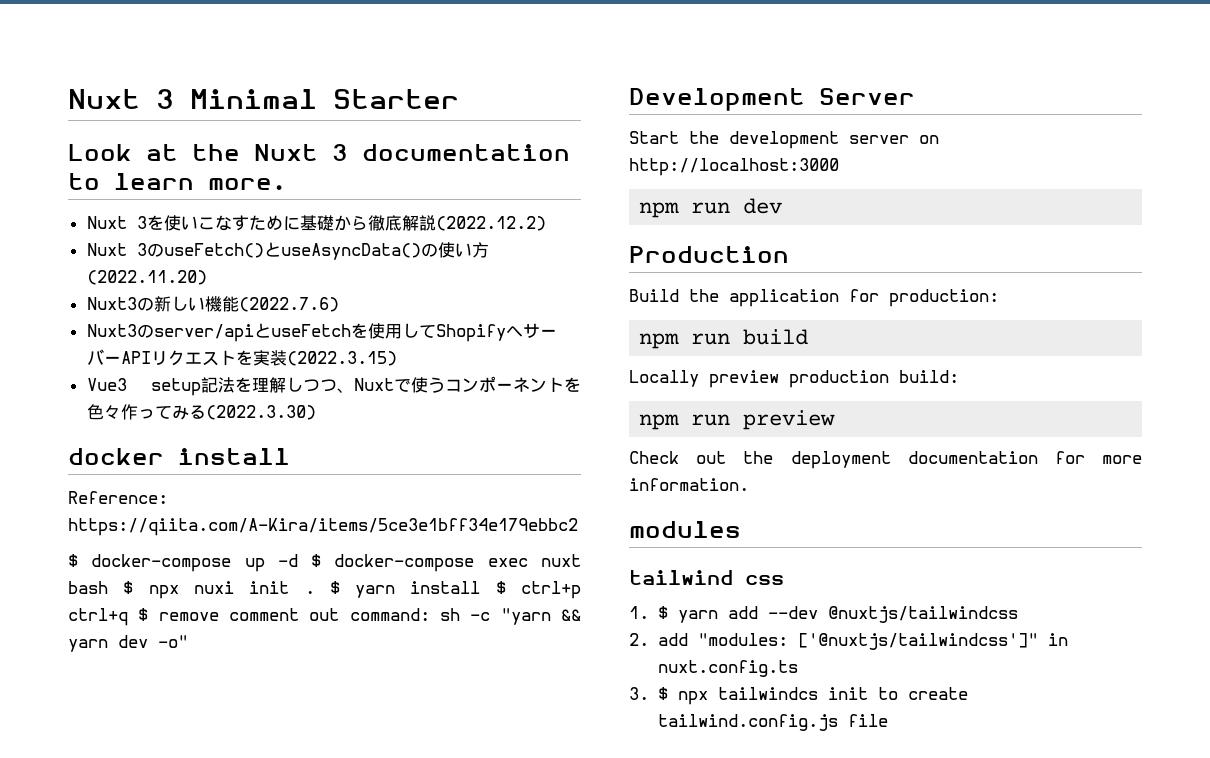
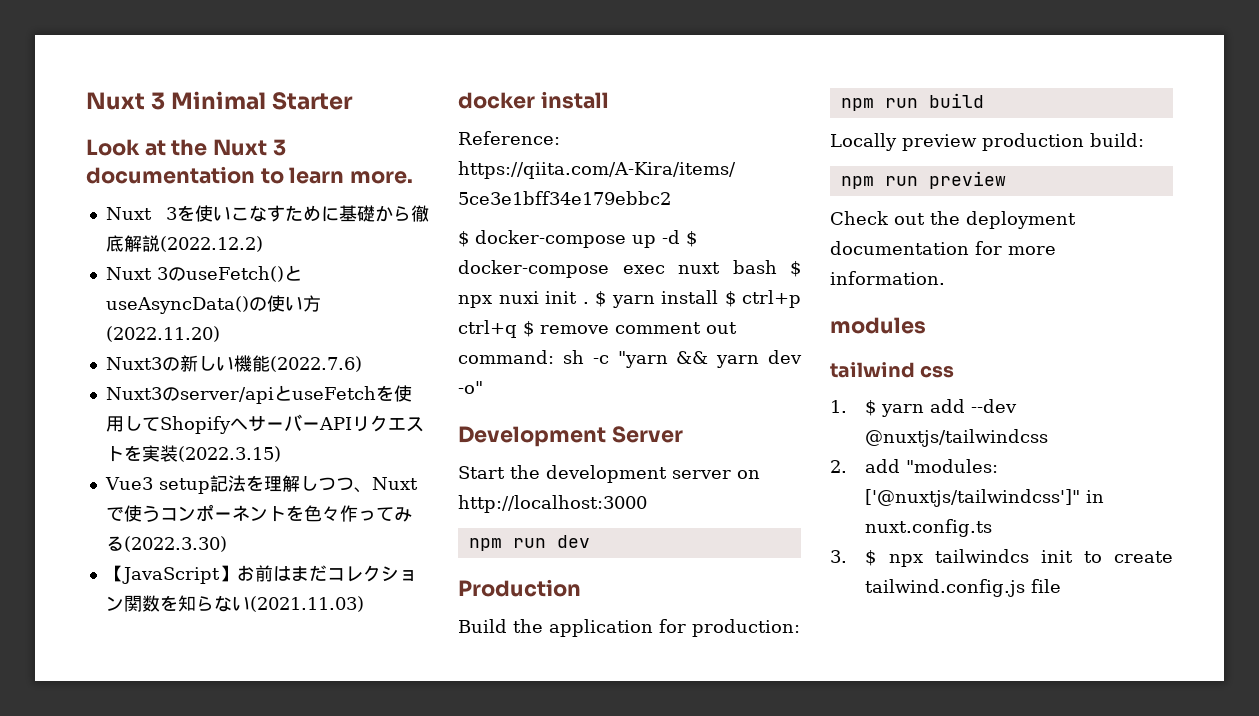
+ 【JavaScript】お前はまだコレクション関数を知らない(2021.11.03)

